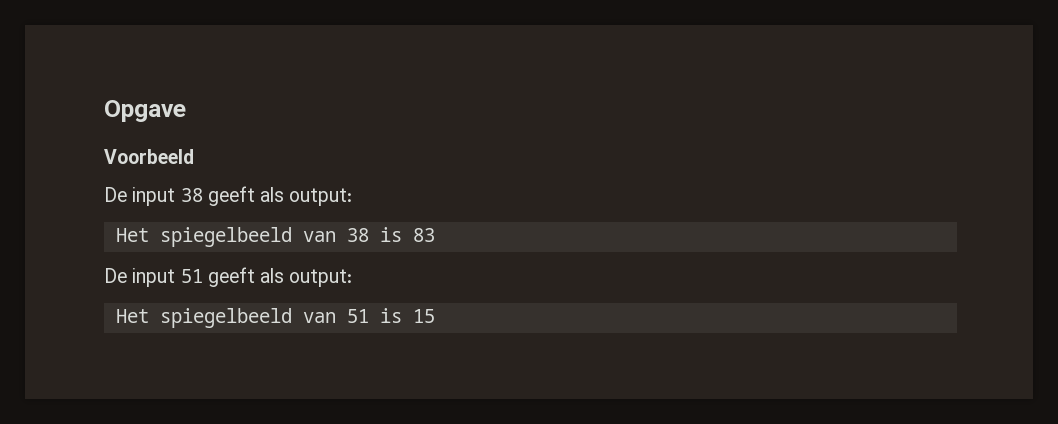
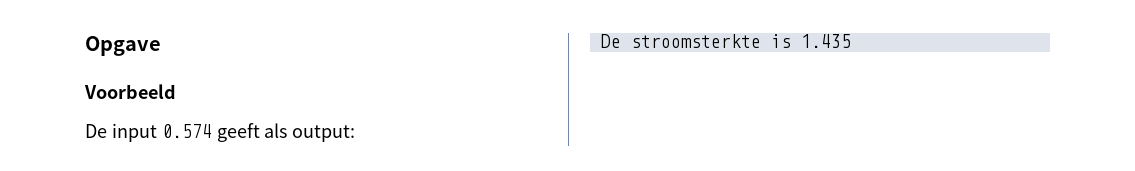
- De input 38 geeft als output:
- Het spiegelbeeld van 38 is 83
- De input 51 geeft als output:
- Het spiegelbeeld van 51 is 15
+ De input 0.574 geeft als output:
+ De stroomsterkte is 1.435

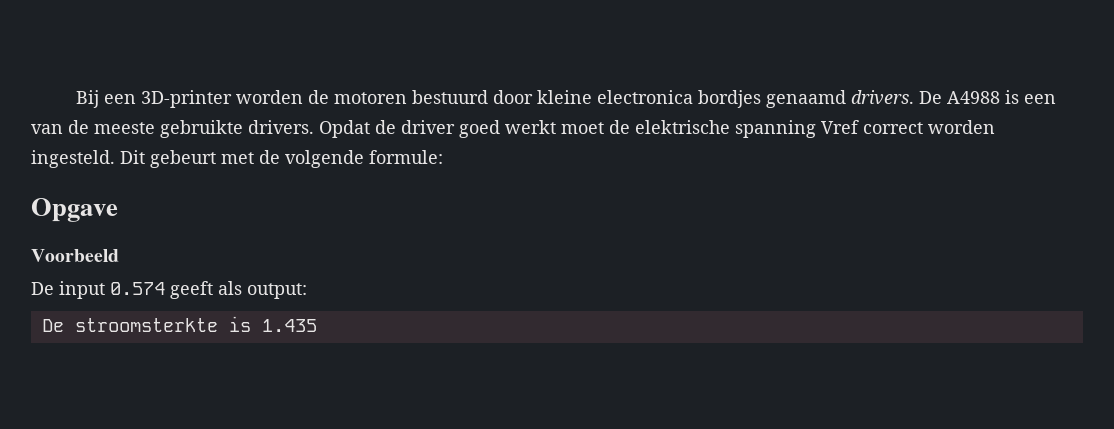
+ Bij een 3D-printer worden de motoren bestuurd door kleine electronica bordjes genaamd drivers. De A4988 is een van de meeste gebruikte drivers. Opdat de driver goed werkt moet de elektrische spanning Vref correct worden ingesteld. Dit gebeurt met de volgende formule:

